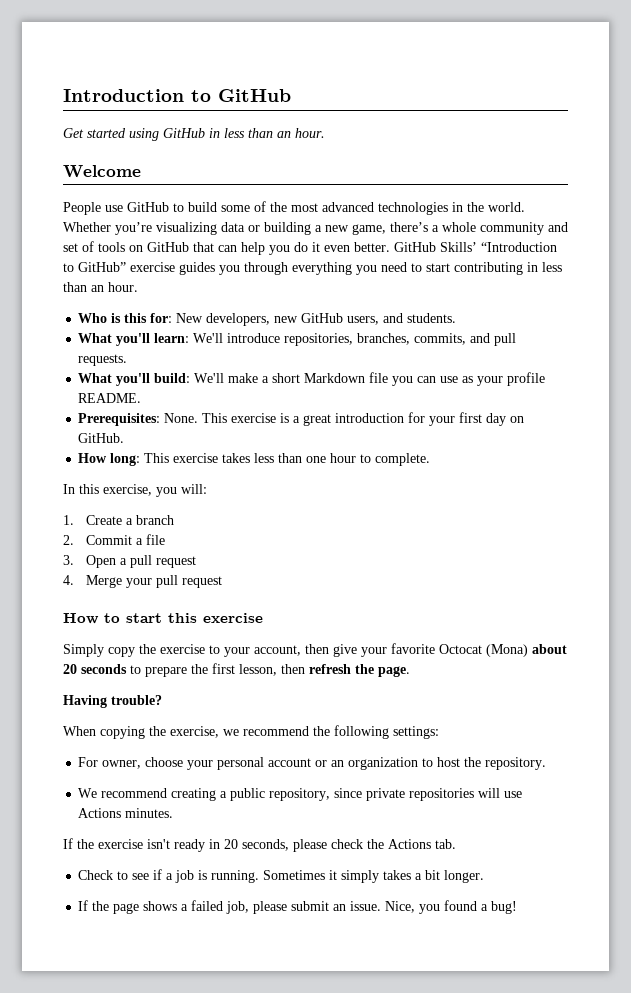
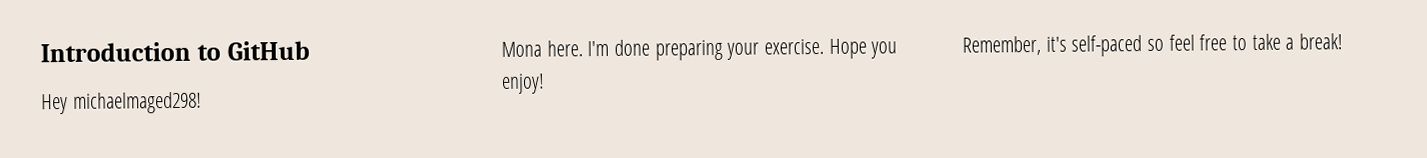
- Get started using GitHub in less than an hour.
- Welcome
- People use GitHub to build some of the most advanced technologies in the world. Whether you’re visualizing data or building a new game, there’s a whole community and set of tools on GitHub that can help you do it even better. GitHub Skills’ “Introduction to GitHub” exercise guides you through everything you need to start contributing in less than an hour.
- Who is this for: New developers, new GitHub users, and students.
- What you'll learn: We'll introduce repositories, branches, commits, and pull requests.
- What you'll build: We'll make a short Markdown file you can use as your profile README.
- Prerequisites: None. This exercise is a great introduction for your first day on GitHub.
- How long: This exercise takes less than one hour to complete.
- In this exercise, you will:
- 1. Create a branch
- 2. Commit a file
- 3. Open a pull request
- 4. Merge your pull request
- How to start this exercise
- Simply copy the exercise to your account, then give your favorite Octocat (Mona) about 20 seconds to prepare the first lesson, then refresh the page.
- Having trouble?
- When copying the exercise, we recommend the following settings:
- For owner, choose your personal account or an organization to host the repository.
- We recommend creating a public repository, since private repositories will use Actions minutes.
- If the exercise isn't ready in 20 seconds, please check the Actions tab.
- Check to see if a job is running. Sometimes it simply takes a bit longer.
- If the page shows a failed job, please submit an issue. Nice, you found a bug!
+ Hey michaelmaged298!
+ Mona here. I'm done preparing your exercise. Hope you enjoy!
+ Remember, it's self-paced so feel free to take a break!

